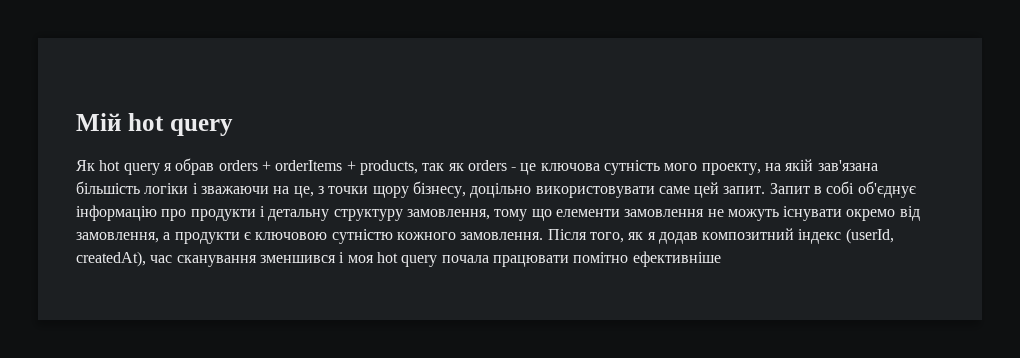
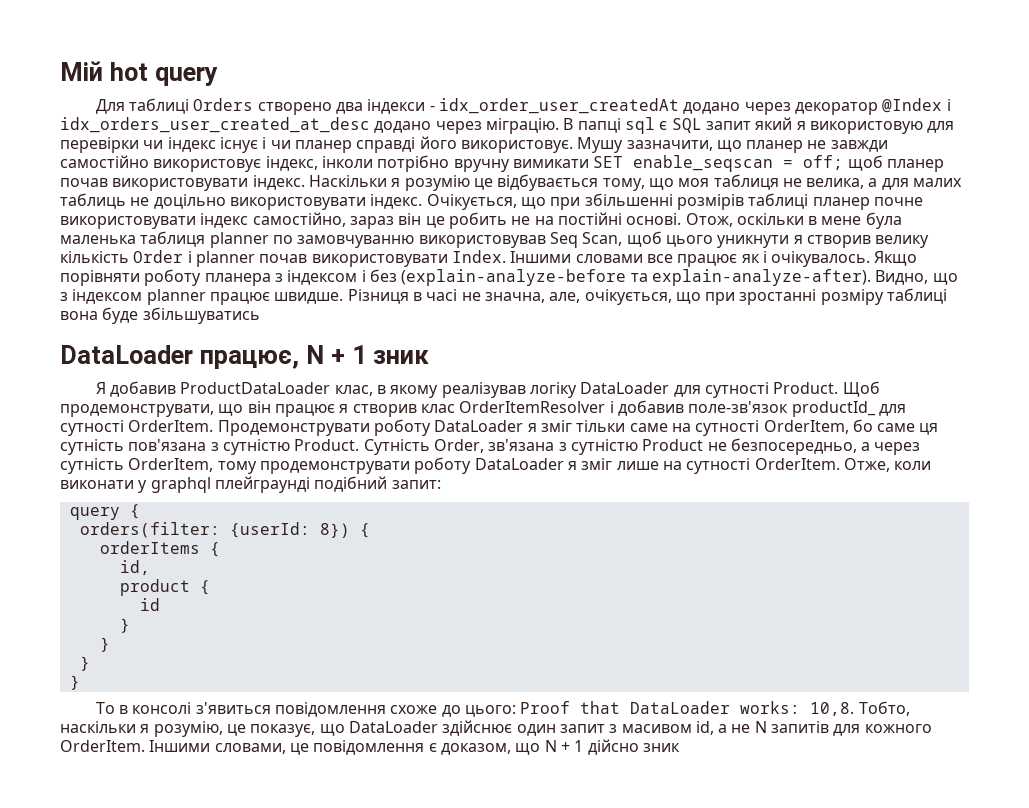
- Як hot query я обрав orders + orderItems + products, так як orders - це ключова сутність мого проекту, на якій зав'язана більшість логіки і зважаючи на це, з точки щору бізнесу, доцільно використовувати саме цей запит. Запит в собі об'єднує інформацію про продукти і детальну структуру замовлення, тому що елементи замовлення не можуть існувати окремо від замовлення, а продукти є ключовою сутністю кожного замовлення. Після того, як я додав композитний індекс (userId, createdAt), час сканування зменшився і моя hot query почала працювати помітно ефективніше
+ Для таблиці Orders створено два індекси - idx_order_user_createdAt додано через декоратор @Index і idx_orders_user_created_at_desc додано через міграцію. В папці sql є SQL запит який я використовую для перевірки чи індекс існує і чи планер справді його використовує. Мушу зазначити, що планер не завжди самостійно використовує індекс, інколи потрібно вручну вимикати SET enable_seqscan = off; щоб планер почав використовувати індекс. Наскільки я розумію це відбувається тому, що моя таблиця не велика, а для малих таблиць не доцільно використовувати індекс. Очікується, що при збільшенні розмірів таблиці планер почне використовувати індекс самостійно, зараз він це робить не на постійні основі. Отож, оскільки в мене була маленька таблиця planner по замовчуванню використовував Seq Scan, щоб цього уникнути я створив велику кількість Order і planner почав використовувати Index. Іншими словами все працює як і очікувалось. Якщо порівняти роботу планера з індексом і без (explain-analyze-before та explain-analyze-after). Видно, що з індексом planner працює швидше. Різниця в часі не значна, але, очікується, що при зростанні розміру таблиці вона буде збільшуватись
+ DataLoader працює, N + 1 зник
+ Я добавив ProductDataLoader клас, в якому реалізував логіку DataLoader для сутності Product. Щоб продемонструвати, що він працює я створив клас OrderItemResolver і добавив поле-зв'язок productId_ для сутності OrderItem. Продемонструвати роботу DataLoader я зміг тільки саме на сутності OrderItem, бо саме ця сутність пов'язана з сутністю Product. Сутність Order, зв'язана з сутністю Product не безпосередньо, а через сутність OrderItem, тому продемонструвати роботу DataLoader я зміг лише на сутності OrderItem. Отже, коли виконати у graphql плейграунді подібний запит:
+ query {
+ orders(filter: {userId: 8}) {
+ orderItems {
+ id,
+ product {
+ id
+ }
+ }
+ }
+ }
+ То в консолі з'явиться повідомлення схоже до цього: Proof that DataLoader works: 10,8. Тобто, наскільки я розумію, це показує, що DataLoader здійснює один запит з масивом id, а не N запитів для кожного OrderItem. Іншими словами, це повідомлення є доказом, що N + 1 дійсно зник

